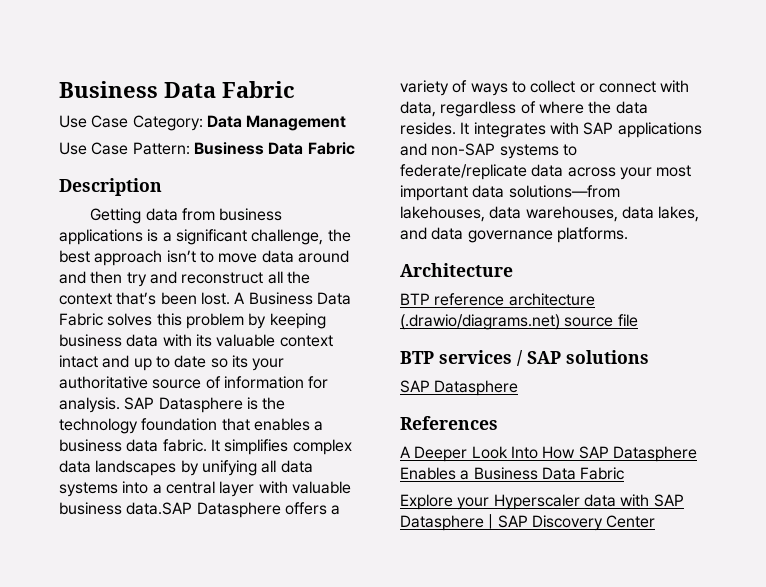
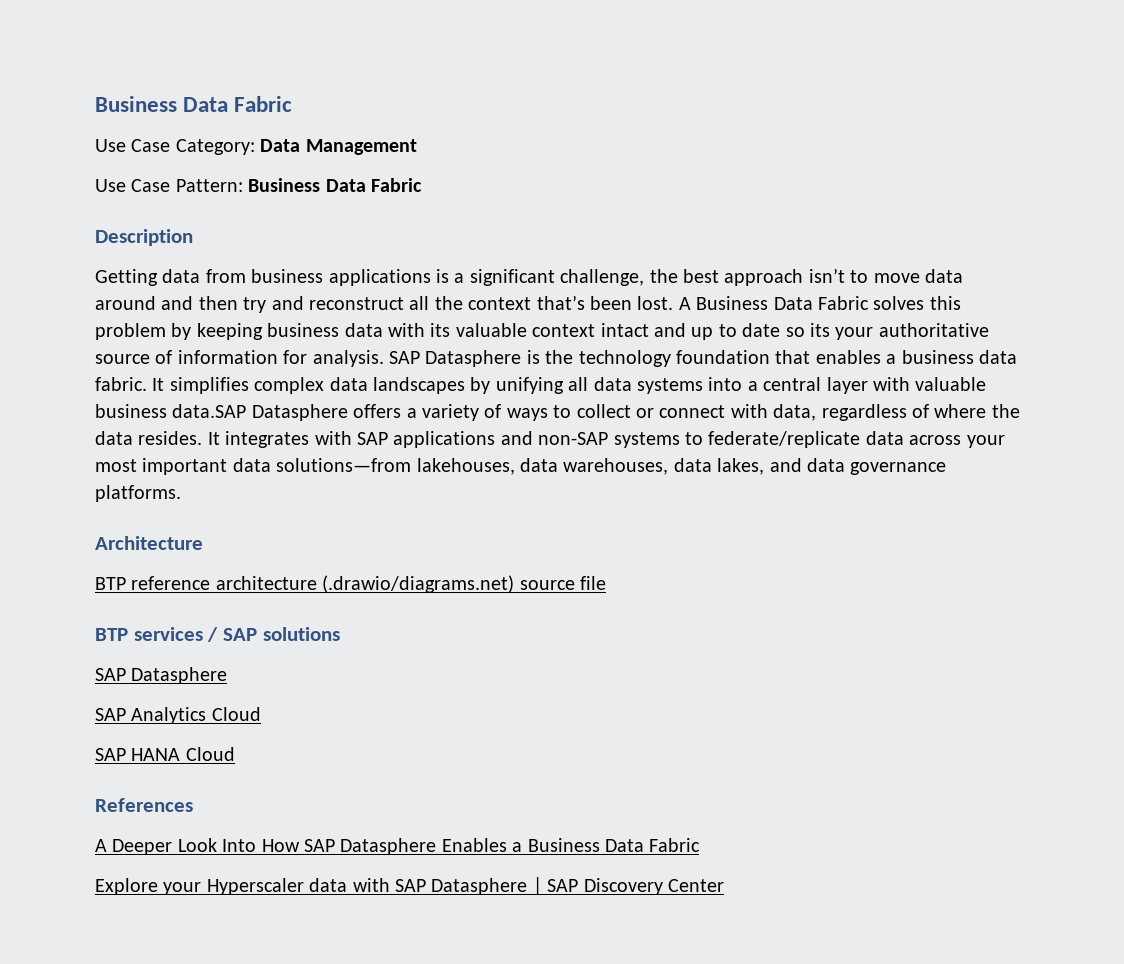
+ SAP Analytics Cloud
+ SAP HANA Cloud

